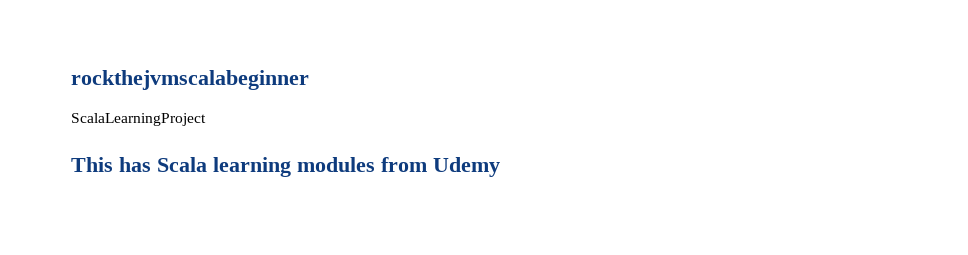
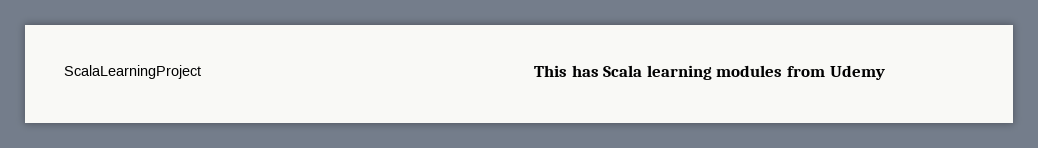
- rockthejvmscalabeginner

